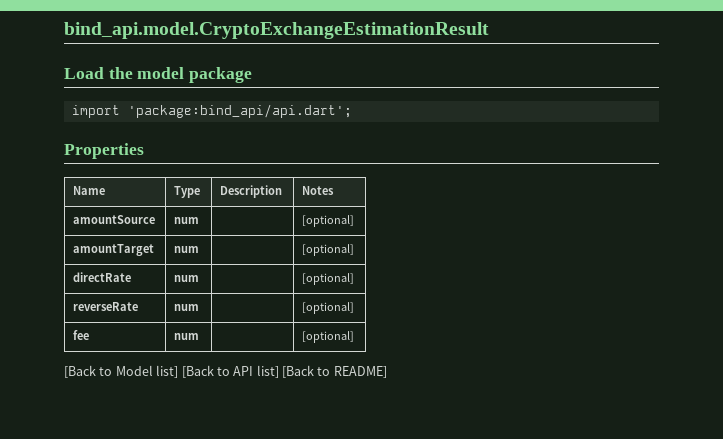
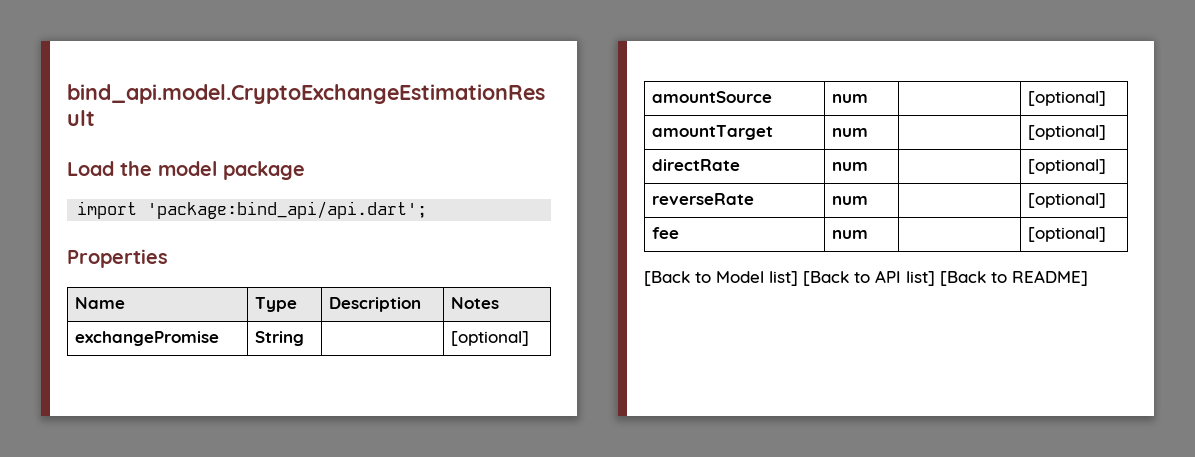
+ exchangePromise | String | | [optional]

